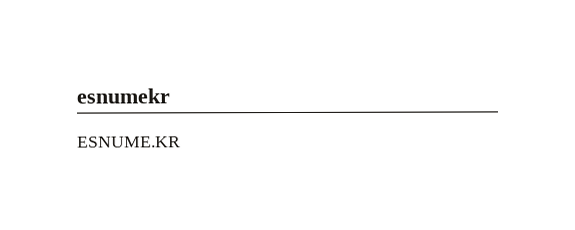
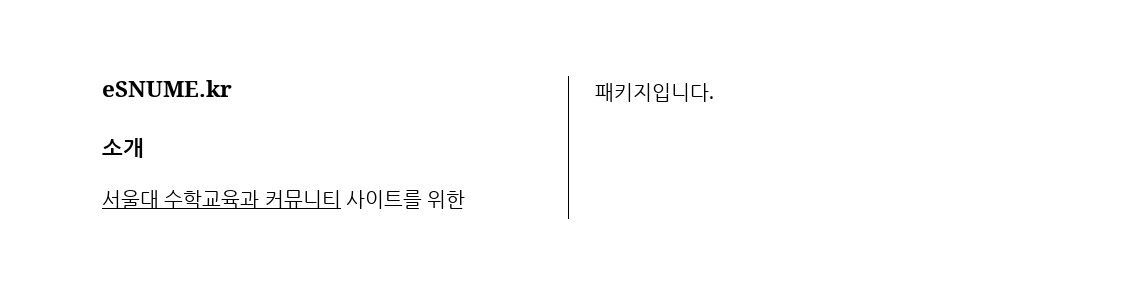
- esnumekr
- ESNUME.KR
+ eSNUME.kr
+ 소개
+ 서울대 수학교육과 커뮤니티 사이트를 위한 패키지입니다.

